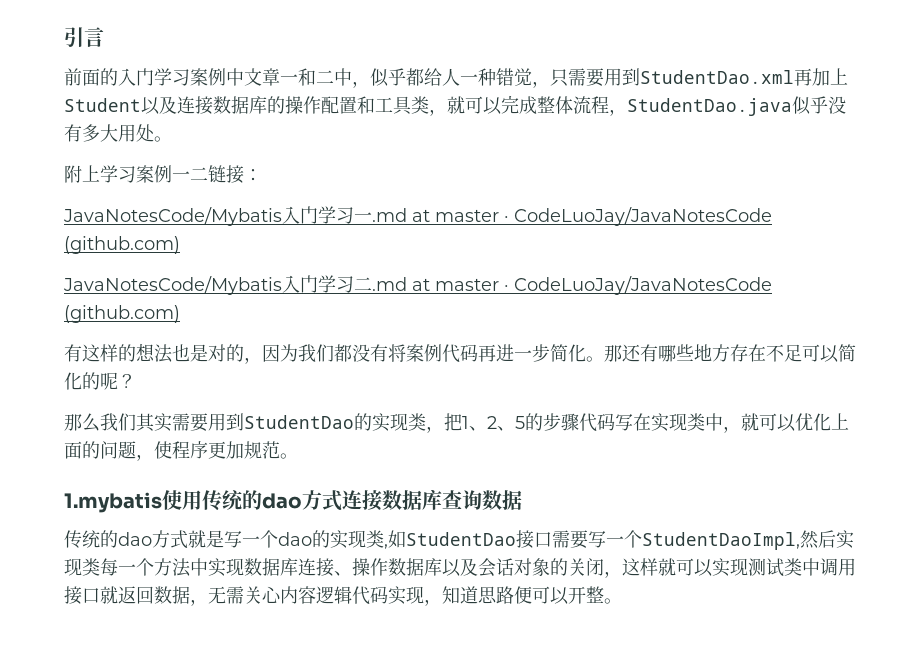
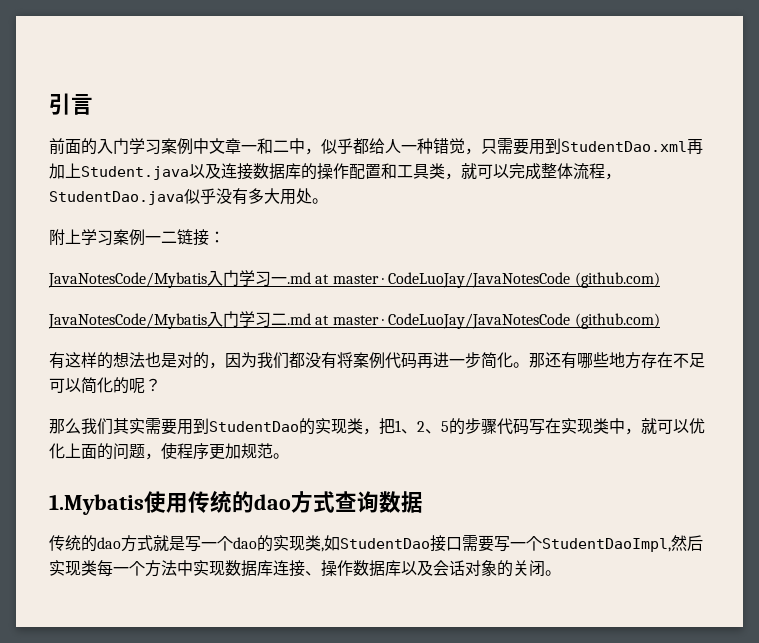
- 前面的入门学习案例中文章一和二中，似乎都给人一种错觉，只需要用到StudentDao.xml再加上Student以及连接数据库的操作配置和工具类，就可以完成整体流程，StudentDao.java似乎没有多大用处。
+ 前面的入门学习案例中文章一和二中，似乎都给人一种错觉，只需要用到StudentDao.xml再加上Student.java以及连接数据库的操作配置和工具类，就可以完成整体流程，StudentDao.java似乎没有多大用处。
- 1.mybatis使用传统的dao方式连接数据库查询数据
+ 1.Mybatis使用传统的dao方式查询数据
- 传统的dao方式就是写一个dao的实现类,如StudentDao接口需要写一个StudentDaoImpl,然后实现类每一个方法中实现数据库连接、操作数据库以及会话对象的关闭，这样就可以实现测试类中调用接口就返回数据，无需关心内容逻辑代码实现，知道思路便可以开整。
+ 传统的dao方式就是写一个dao的实现类,如StudentDao接口需要写一个StudentDaoImpl,然后实现类每一个方法中实现数据库连接、操作数据库以及会话对象的关闭。

